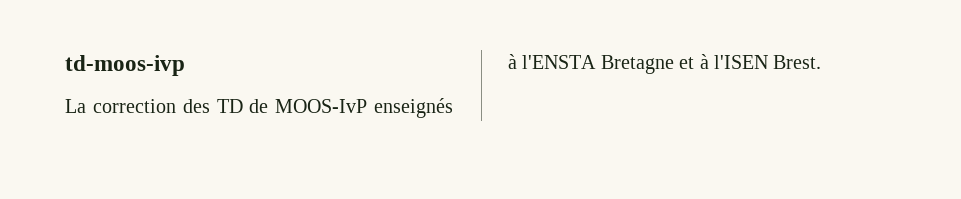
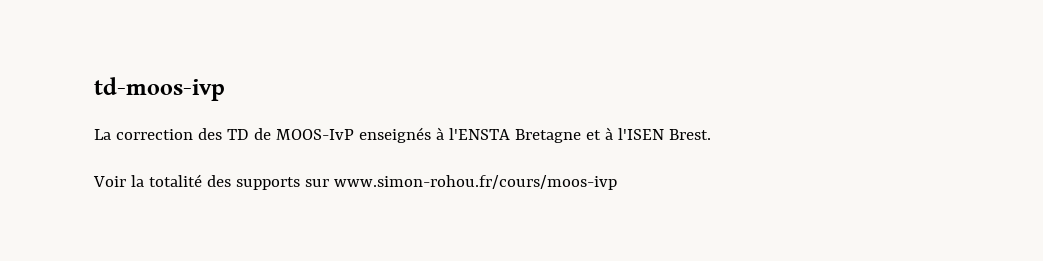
+ Voir la totalité des supports sur www.simon-rohou.fr/cours/moos-ivp

